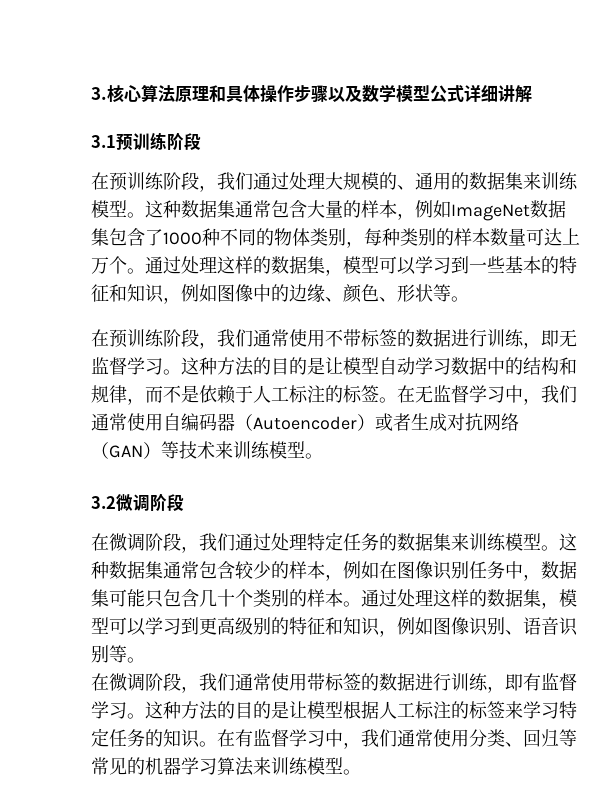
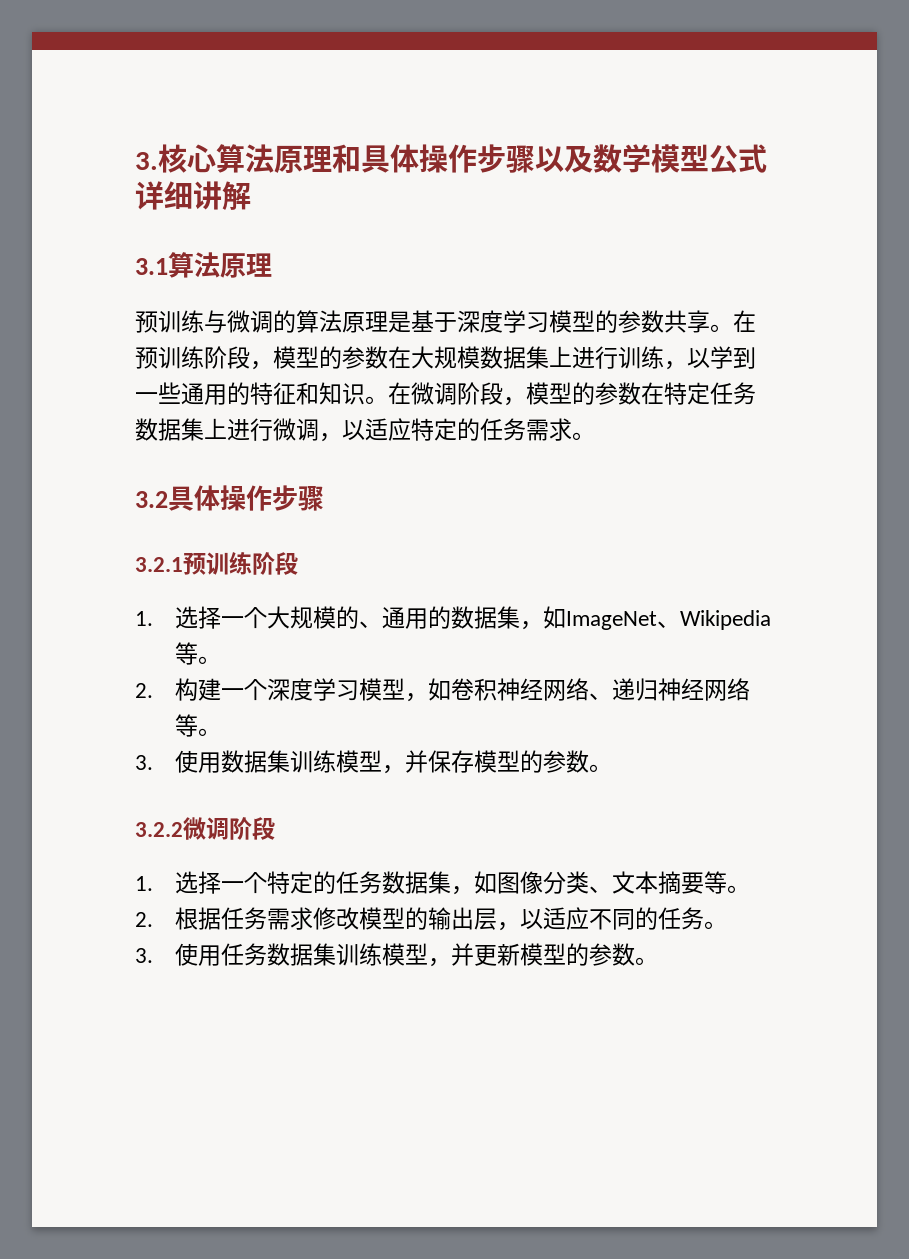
- 3.1预训练阶段
- 在预训练阶段，我们通过处理大规模的、通用的数据集来训练模型。这种数据集通常包含大量的样本，例如ImageNet数据集包含了1000种不同的物体类别，每种类别的样本数量可达上万个。通过处理这样的数据集，模型可以学习到一些基本的特征和知识，例如图像中的边缘、颜色、形状等。
- 在预训练阶段，我们通常使用不带标签的数据进行训练，即无监督学习。这种方法的目的是让模型自动学习数据中的结构和规律，而不是依赖于人工标注的标签。在无监督学习中，我们通常使用自编码器（Autoencoder）或者生成对抗网络（GAN）等技术来训练模型。
- 3.2微调阶段
- 在微调阶段，我们通过处理特定任务的数据集来训练模型。这种数据集通常包含较少的样本，例如在图像识别任务中，数据集可能只包含几十个类别的样本。通过处理这样的数据集，模型可以学习到更高级别的特征和知识，例如图像识别、语音识别等。
- 在微调阶段，我们通常使用带标签的数据进行训练，即有监督学习。这种方法的目的是让模型根据人工标注的标签来学习特定任务的知识。在有监督学习中，我们通常使用分类、回归等常见的机器学习算法来训练模型。
+ 3.1算法原理
+ 预训练与微调的算法原理是基于深度学习模型的参数共享。在预训练阶段，模型的参数在大规模数据集上进行训练，以学到一些通用的特征和知识。在微调阶段，模型的参数在特定任务数据集上进行微调，以适应特定的任务需求。
+ 3.2具体操作步骤
+ 3.2.1预训练阶段
+ 1.选择一个大规模的、通用的数据集，如ImageNet、Wikipedia等。
+ 2.构建一个深度学习模型，如卷积神经网络、递归神经网络等。
+ 3.使用数据集训练模型，并保存模型的参数。
+ 3.2.2微调阶段
+ 1.选择一个特定的任务数据集，如图像分类、文本摘要等。
+ 2.根据任务需求修改模型的输出层，以适应不同的任务。
+ 3.使用任务数据集训练模型，并更新模型的参数。

